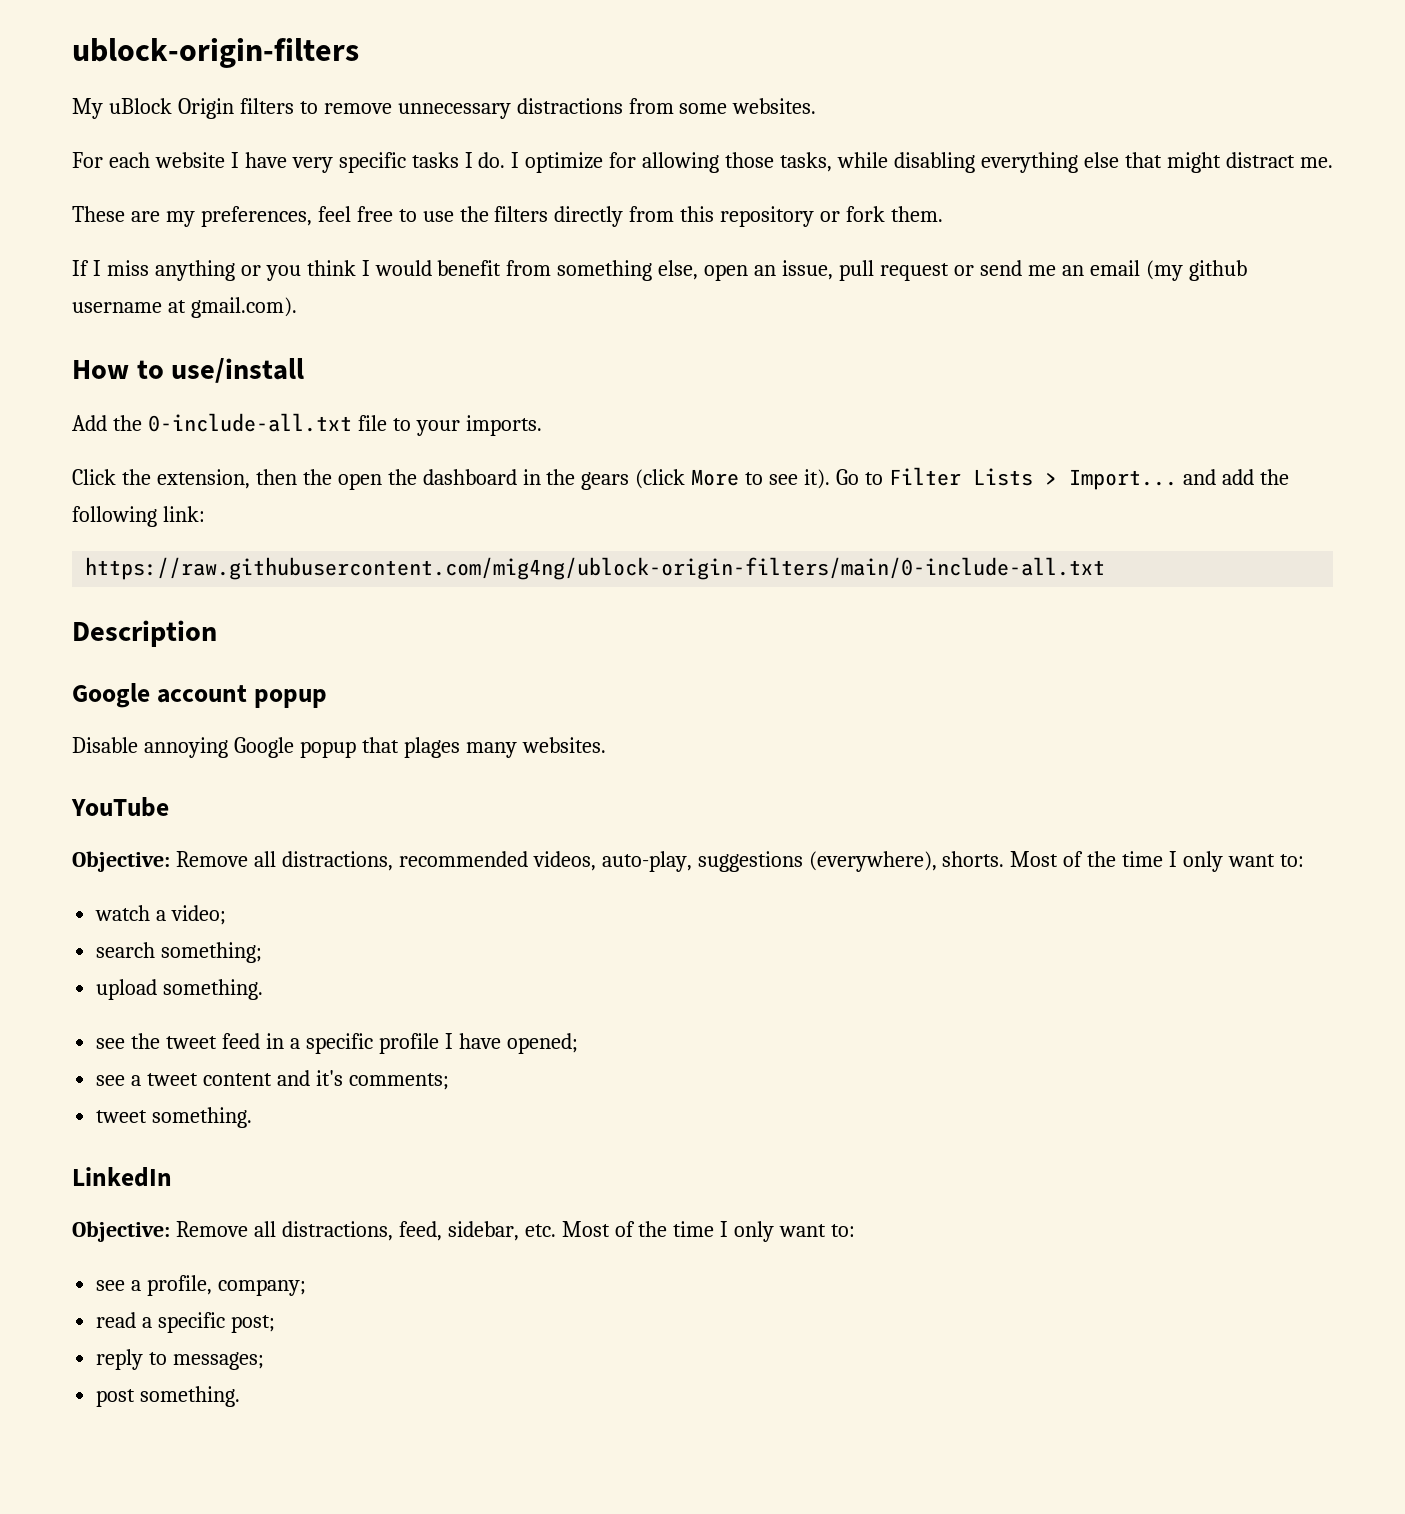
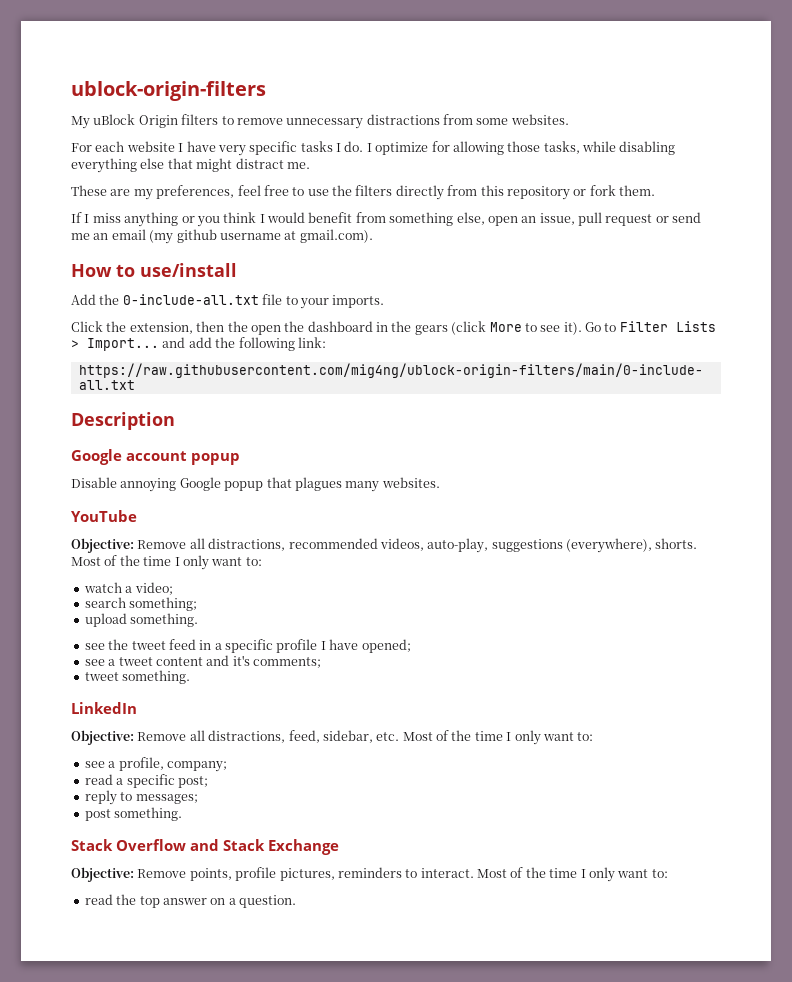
- Disable annoying Google popup that plages many websites.
+ Disable annoying Google popup that plagues many websites.
+ Stack Overflow and Stack Exchange
+ Objective: Remove points, profile pictures, reminders to interact. Most of the time I only want to:
+ read the top answer on a question.

